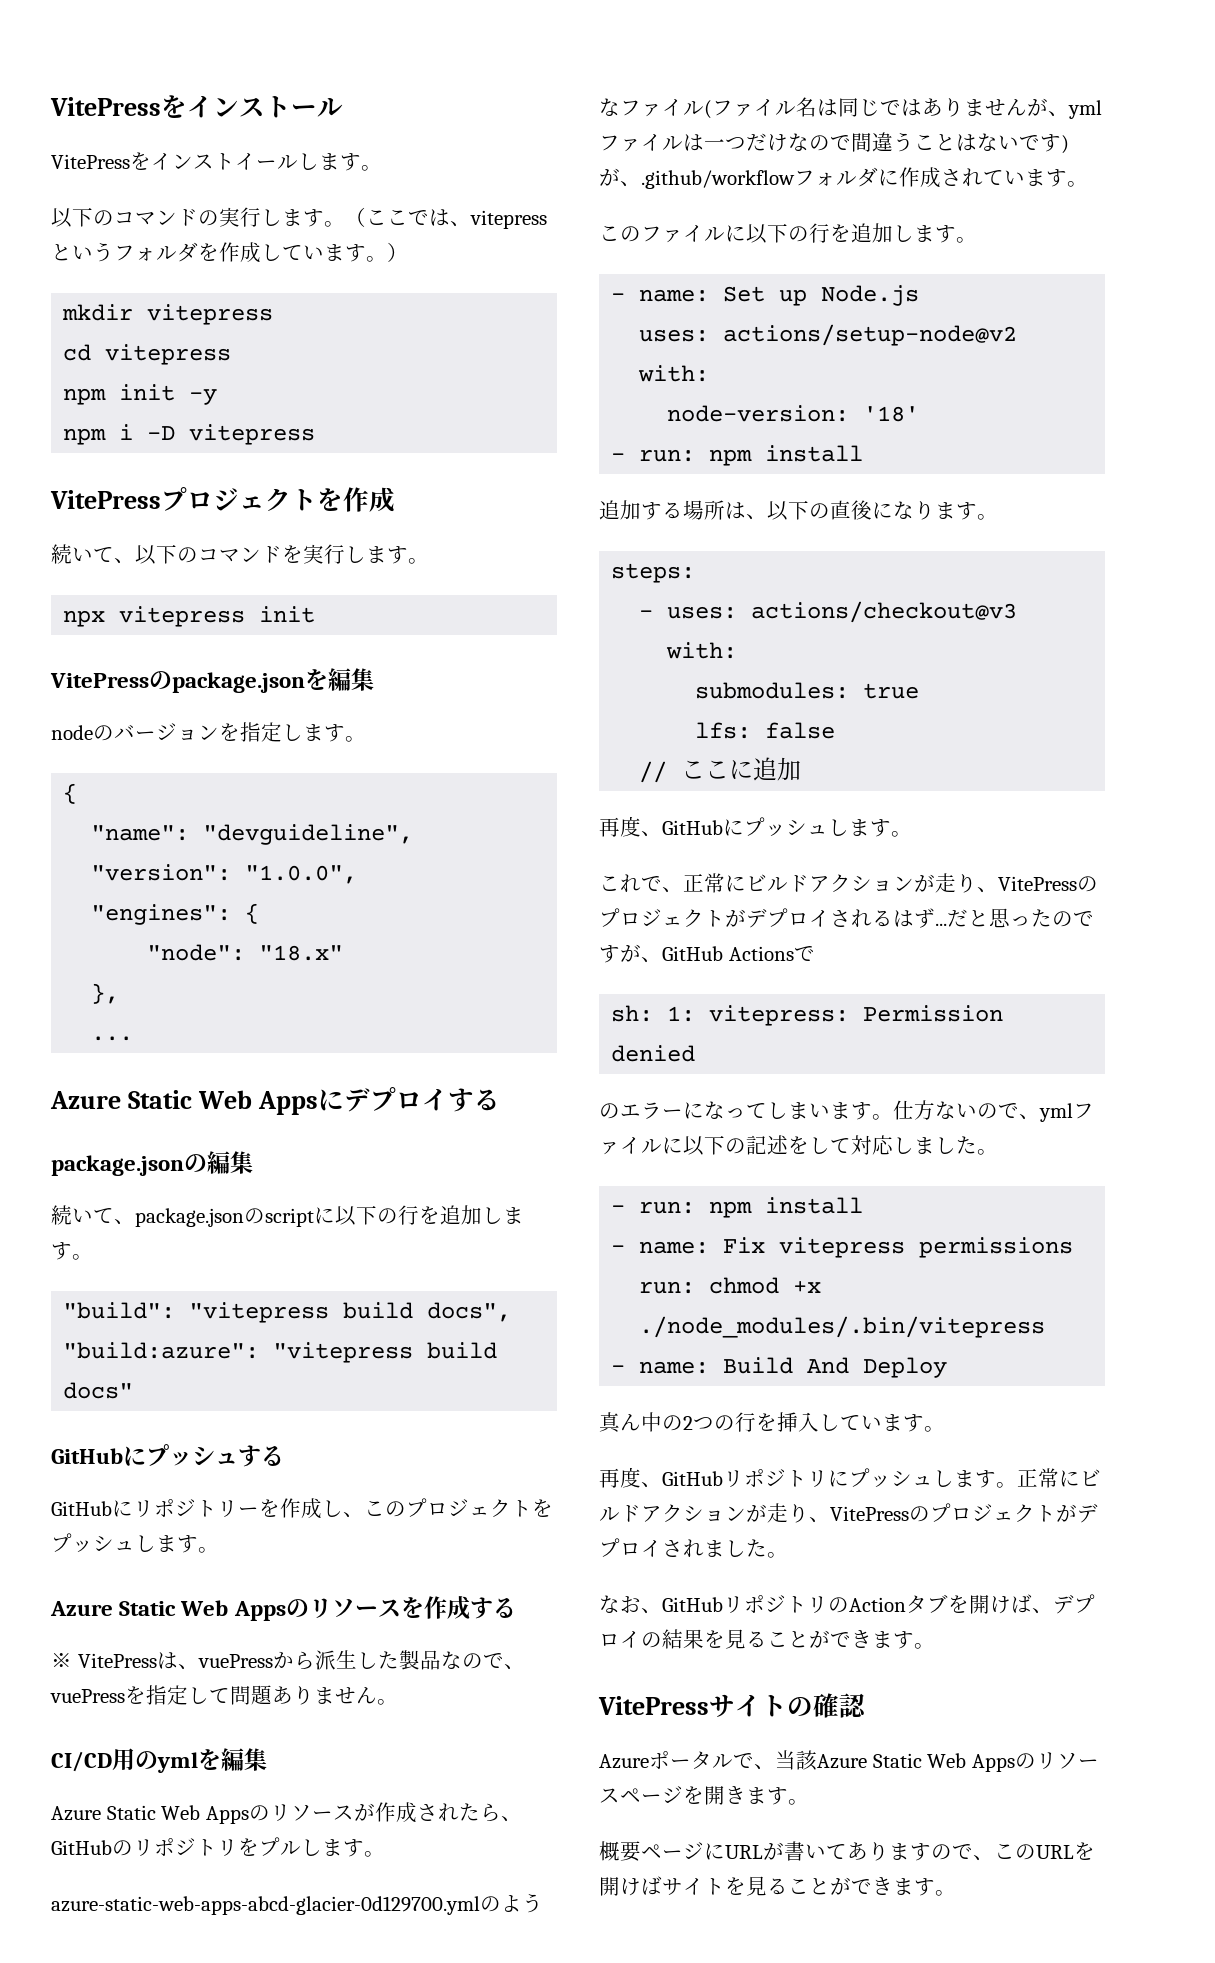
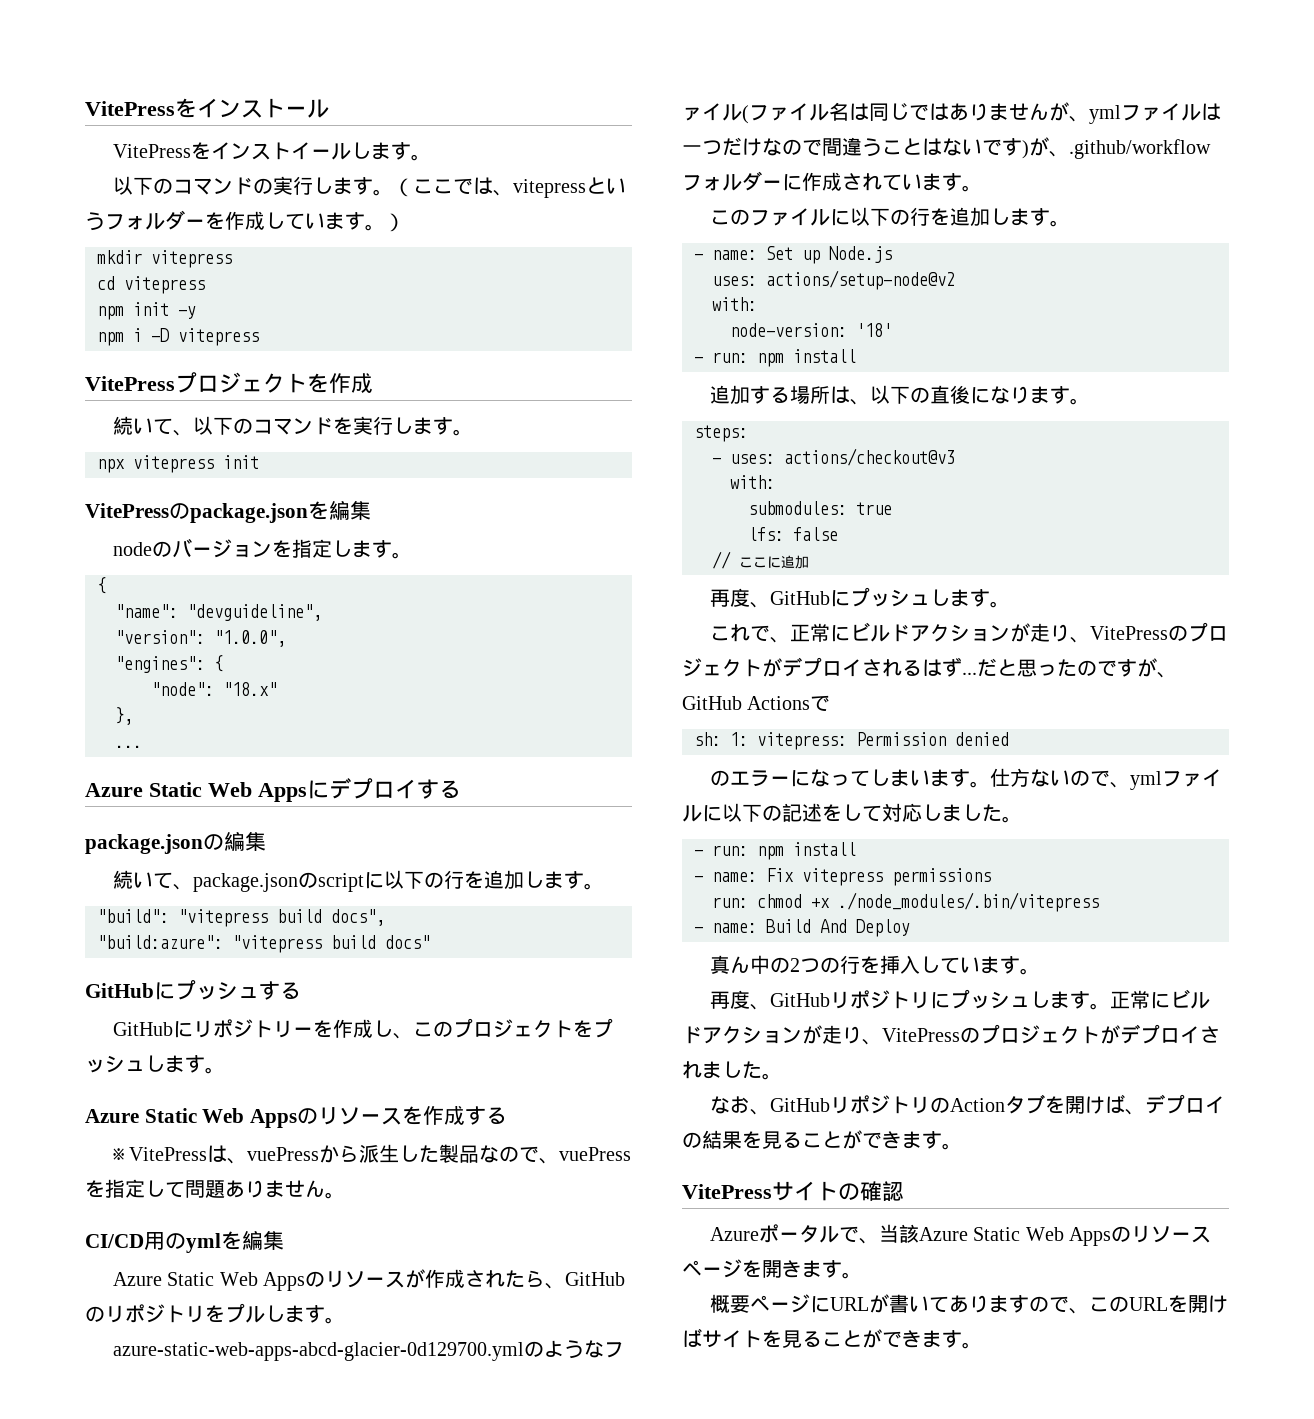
- （ここでは、vitepressというフォルダを作成しています。）
+ （ここでは、vitepressというフォルダーを作成しています。）
- azure-static-web-apps-abcd-glacier-0d129700.ymlのようなファイル(ファイル名は同じではありませんが、ymlファイルは一つだけなので間違うことはないです)が、.github/workflowフォルダに作成されています。
+ azure-static-web-apps-abcd-glacier-0d129700.ymlのようなファイル(ファイル名は同じではありませんが、ymlファイルは一つだけなので間違うことはないです)が、.github/workflowフォルダーに作成されています。

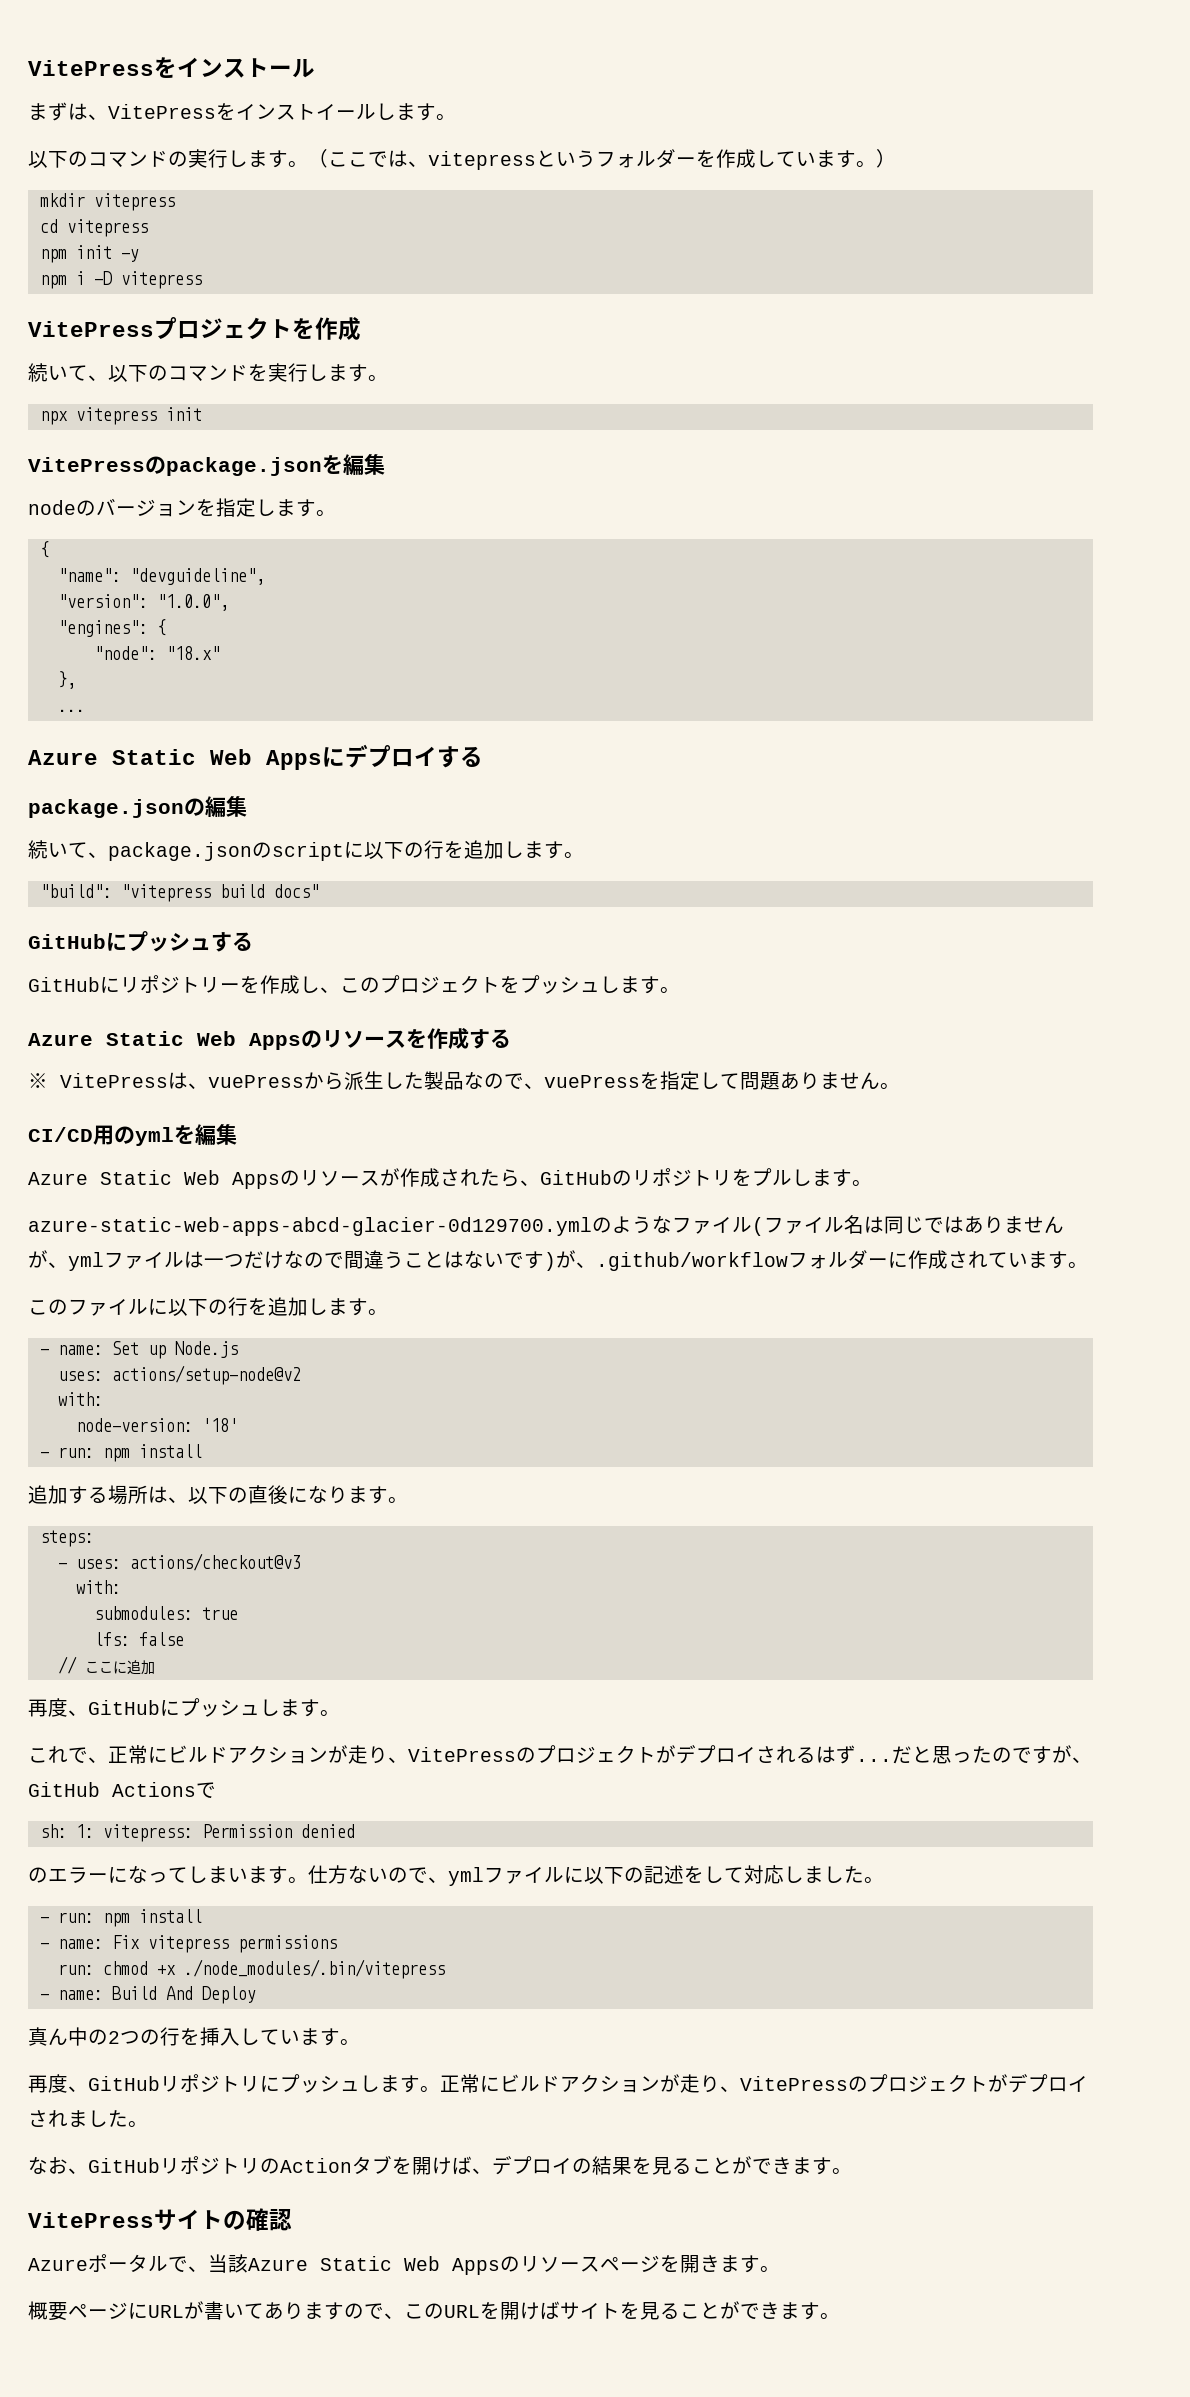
- VitePressをインストイールします。
+ まずは、VitePressをインストイールします。
- "build": "vitepress build docs",
- "build:azure": "vitepress build docs"
+ "build": "vitepress build docs"

